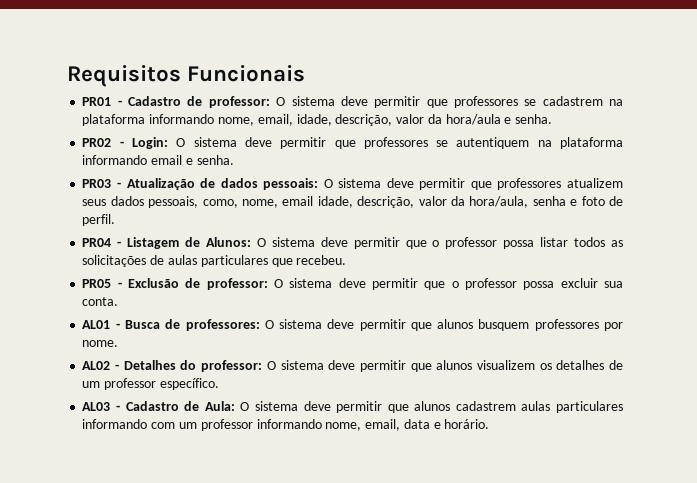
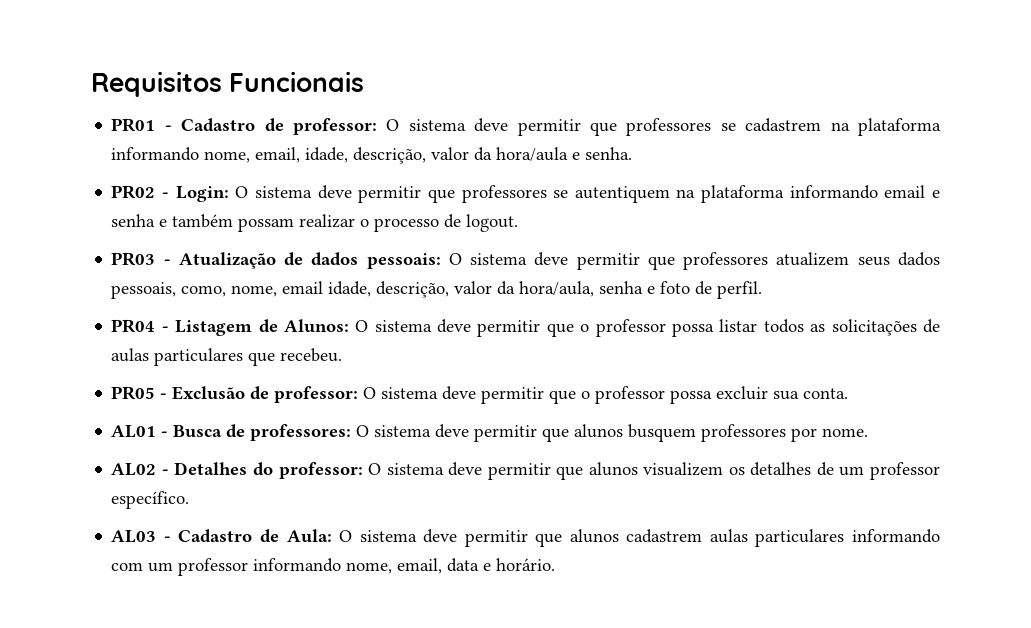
- PR02 - Login: O sistema deve permitir que professores se autentiquem na plataforma informando email e senha.
+ PR02 - Login: O sistema deve permitir que professores se autentiquem na plataforma informando email e senha e também possam realizar o processo de logout.

